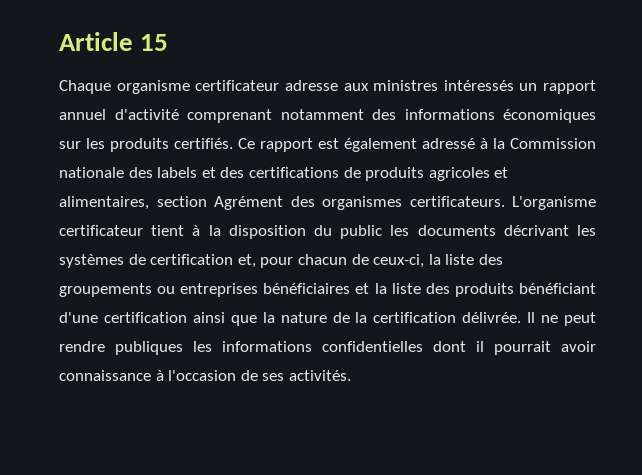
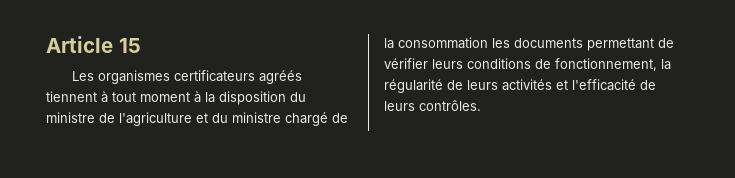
- Chaque organisme certificateur adresse aux ministres intéressés un rapport annuel d'activité comprenant notamment des informations économiques sur les produits certifiés. Ce rapport est également adressé à la Commission nationale des labels et des certifications de produits agricoles et alimentaires, section Agrément des organismes certificateurs. L'organisme certificateur tient à la disposition du public les documents décrivant les systèmes de certification et, pour chacun de ceux-ci, la liste des groupements ou entreprises bénéficiaires et la liste des produits bénéficiant d'une certification ainsi que la nature de la certification délivrée. Il ne peut rendre publiques les informations confidentielles dont il pourrait avoir connaissance à l'occasion de ses activités.
+ Les organismes certificateurs agréés tiennent à tout moment à la disposition du ministre de l'agriculture et du ministre chargé de la consommation les documents permettant de vérifier leurs conditions de fonctionnement, la régularité de leurs activités et l'efficacité de leurs contrôles.

